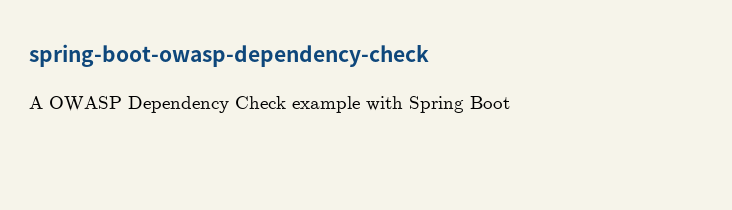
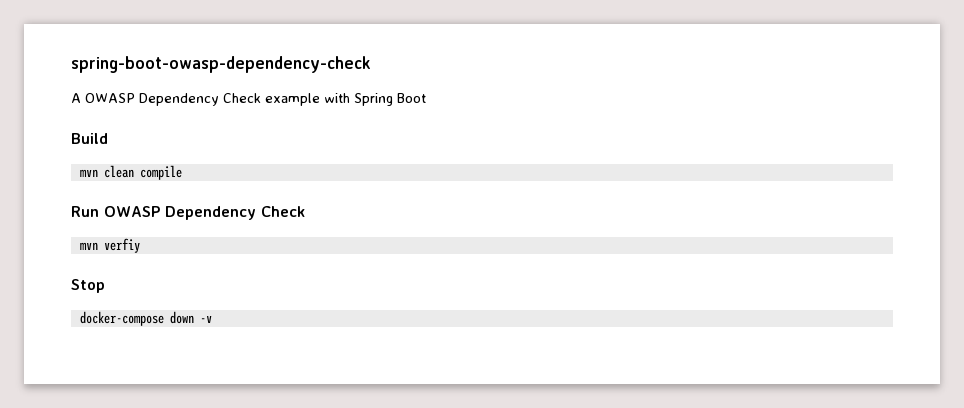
+ Build
+ mvn clean compile
+ Run OWASP Dependency Check
+ mvn verfiy
+ Stop
+ docker-compose down -v

